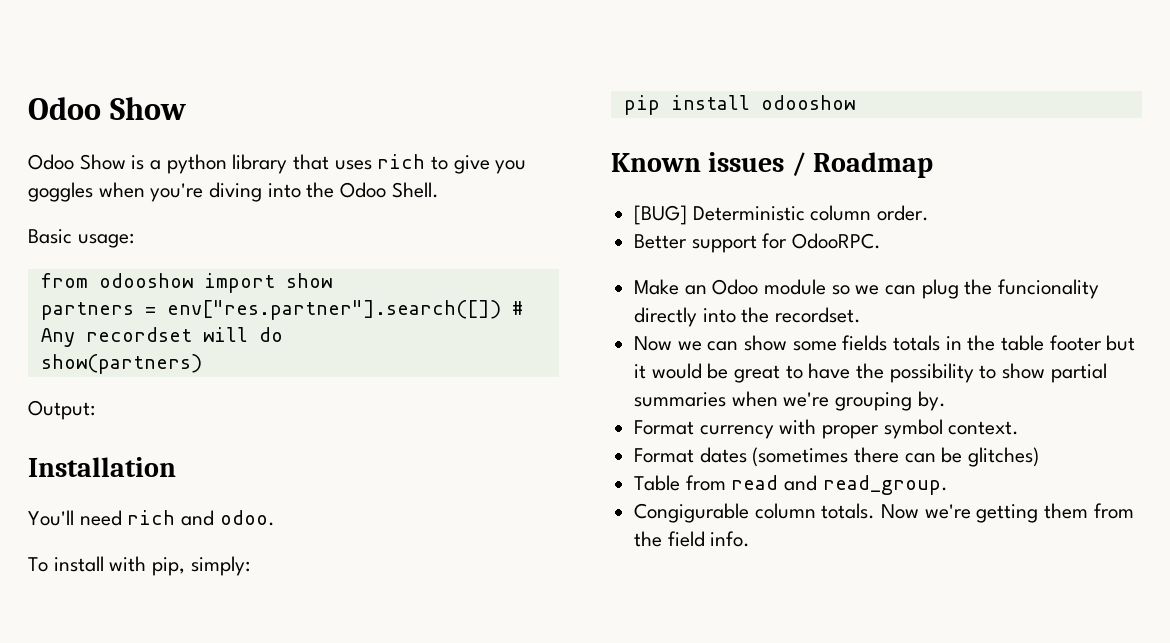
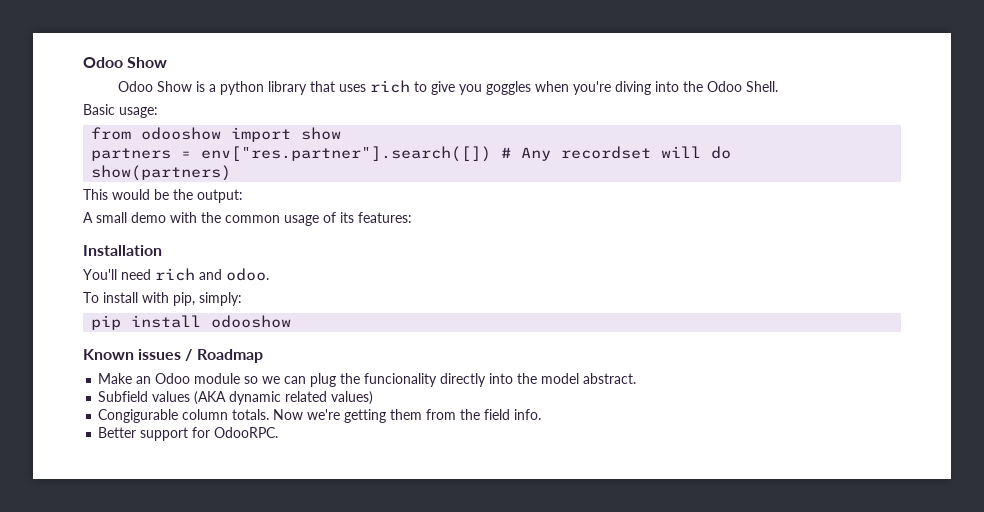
- Output:
+ This would be the output:
+ A small demo with the common usage of its features:
- [BUG] Deterministic column order.
- Better support for OdooRPC.
- Make an Odoo module so we can plug the funcionality directly into the recordset.
- Now we can show some fields totals in the table footer but it would be great to have the possibility to show partial summaries when we're grouping by.
- Format currency with proper symbol context.
- Format dates (sometimes there can be glitches)
- Table from read and read_group.
+ Make an Odoo module so we can plug the funcionality directly into the model abstract.
+ Subfield values (AKA dynamic related values)
+ Better support for OdooRPC.

